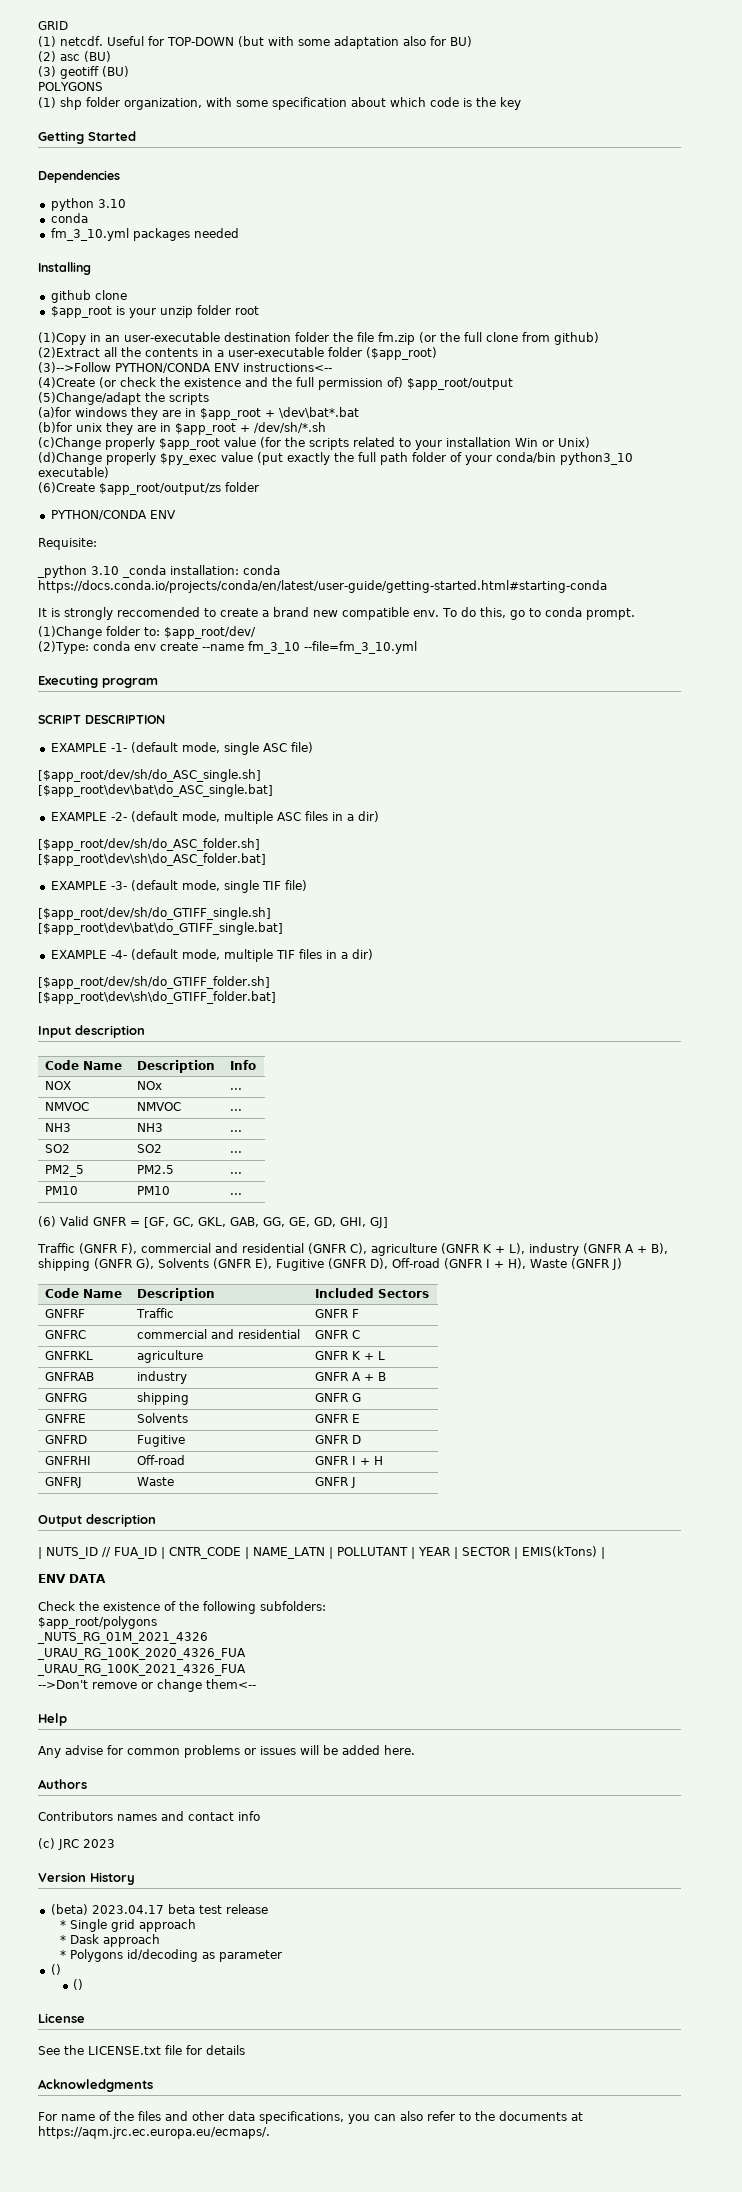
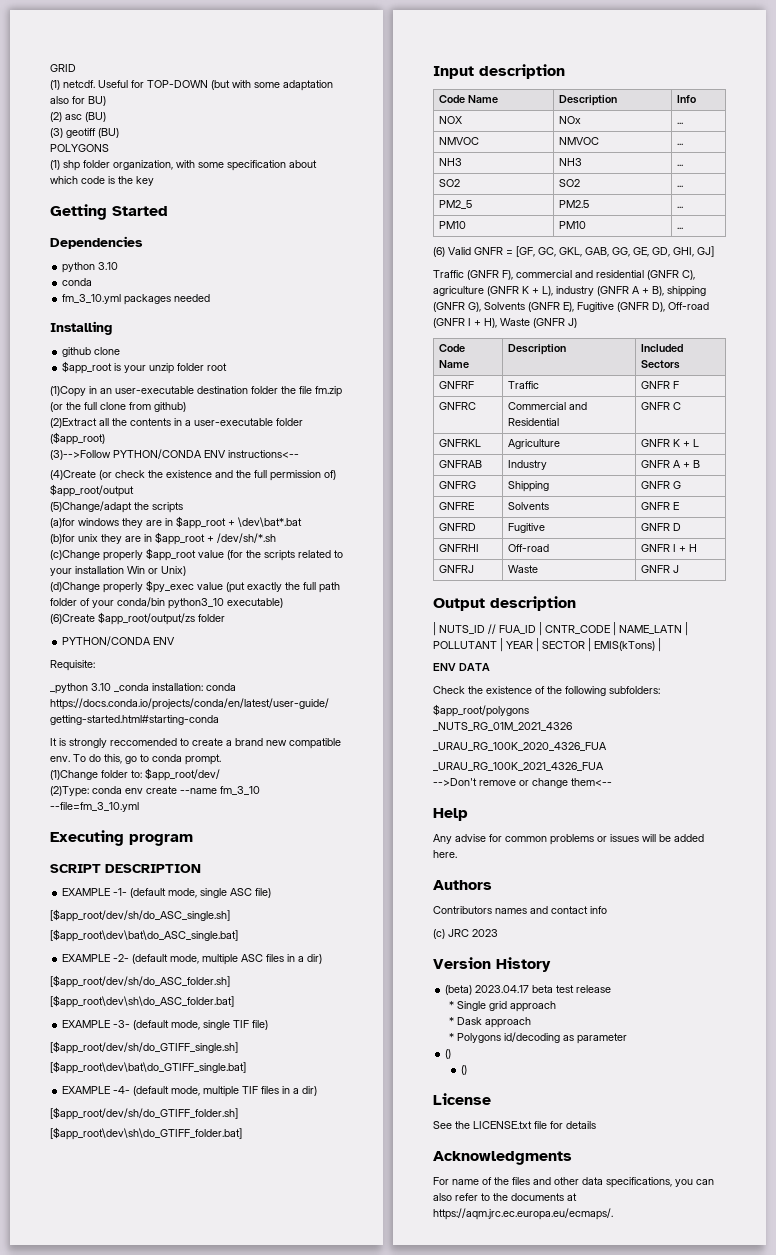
- GNFRC | commercial and residential | GNFR C
+ GNFRC | Commercial and Residential | GNFR C
- GNFRKL | agriculture | GNFR K + L
+ GNFRKL | Agriculture | GNFR K + L
- GNFRAB | industry | GNFR A + B
+ GNFRAB | Industry | GNFR A + B
- GNFRG | shipping | GNFR G
+ GNFRG | Shipping | GNFR G

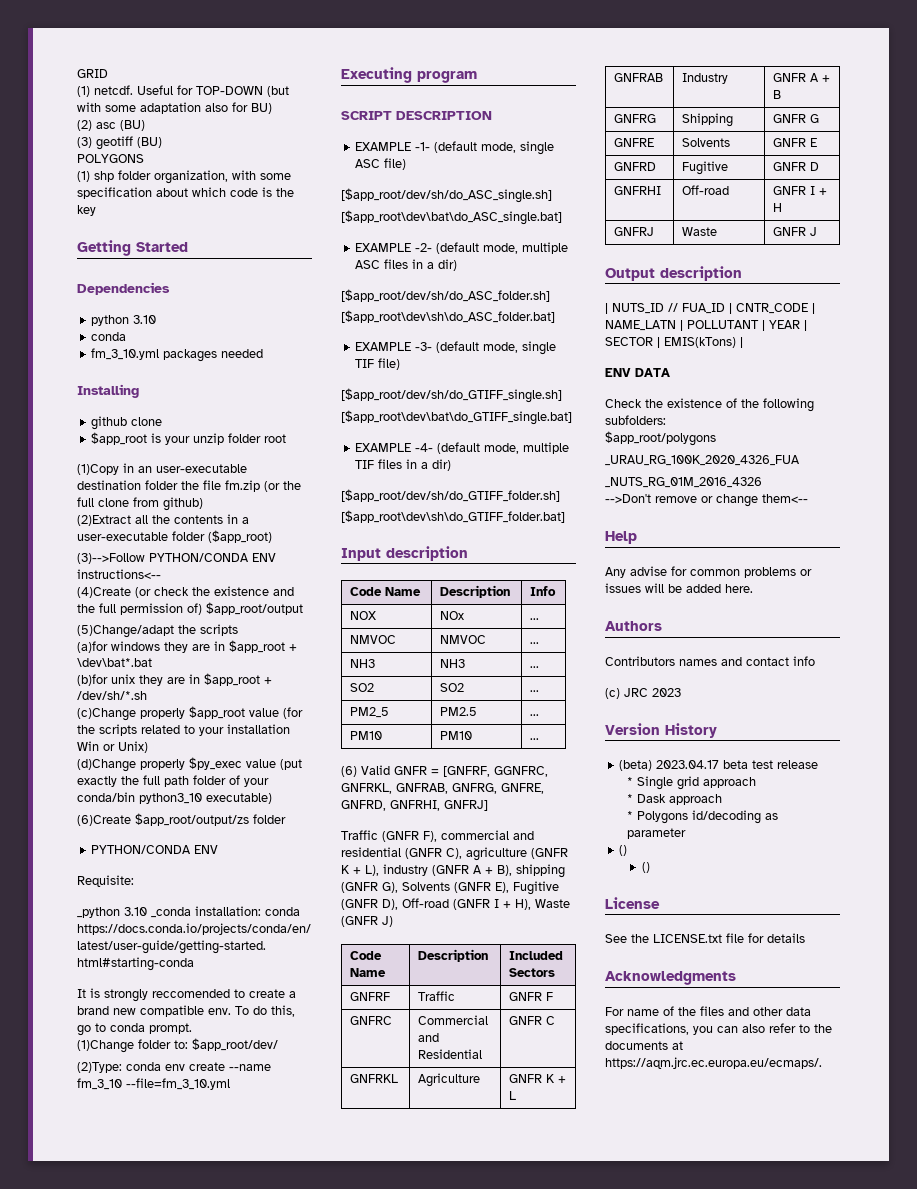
- (6) Valid GNFR = [GF, GC, GKL, GAB, GG, GE, GD, GHI, GJ]
+ (6) Valid GNFR = [GNFRF, GGNFRC, GNFRKL, GNFRAB, GNFRG, GNFRE, GNFRD, GNFRHI, GNFRJ]
- _NUTS_RG_01M_2021_4326
- _URAU_RG_100K_2021_4326_FUA
+ _NUTS_RG_01M_2016_4326

